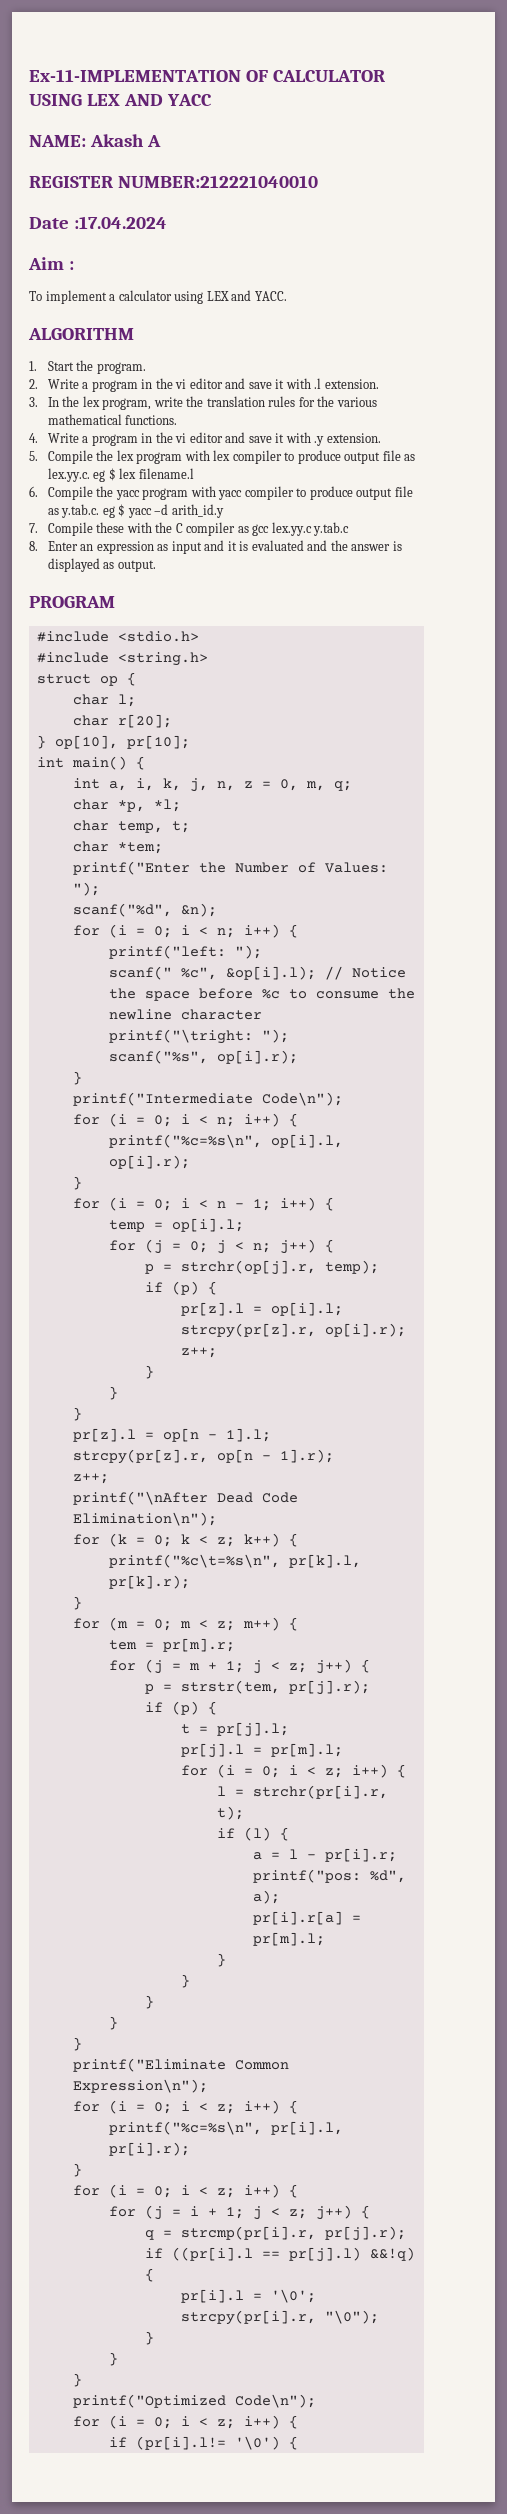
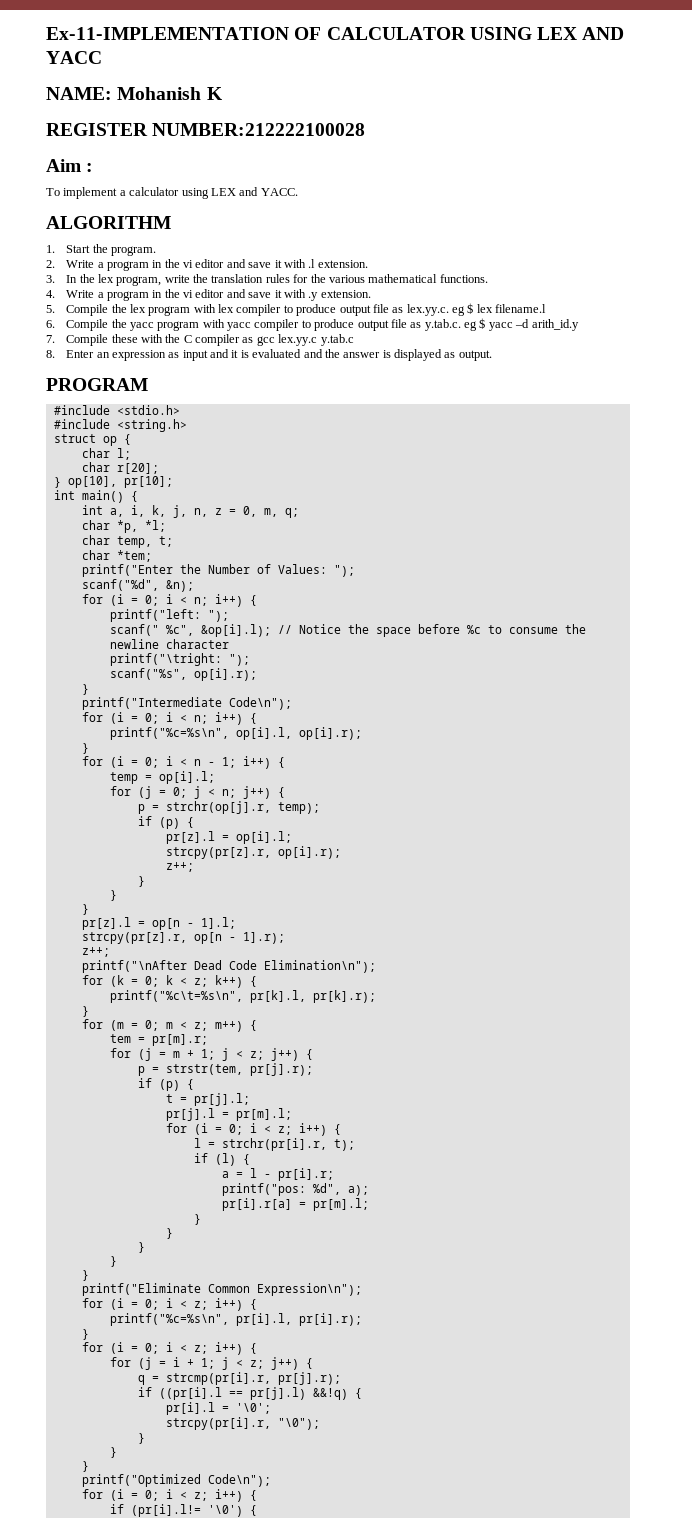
- NAME: Akash A
+ NAME: Mohanish K
- REGISTER NUMBER:212221040010
- Date :17.04.2024
+ REGISTER NUMBER:212222100028

